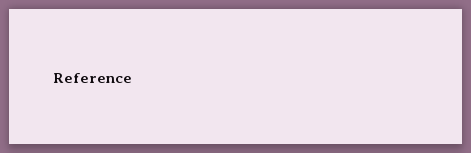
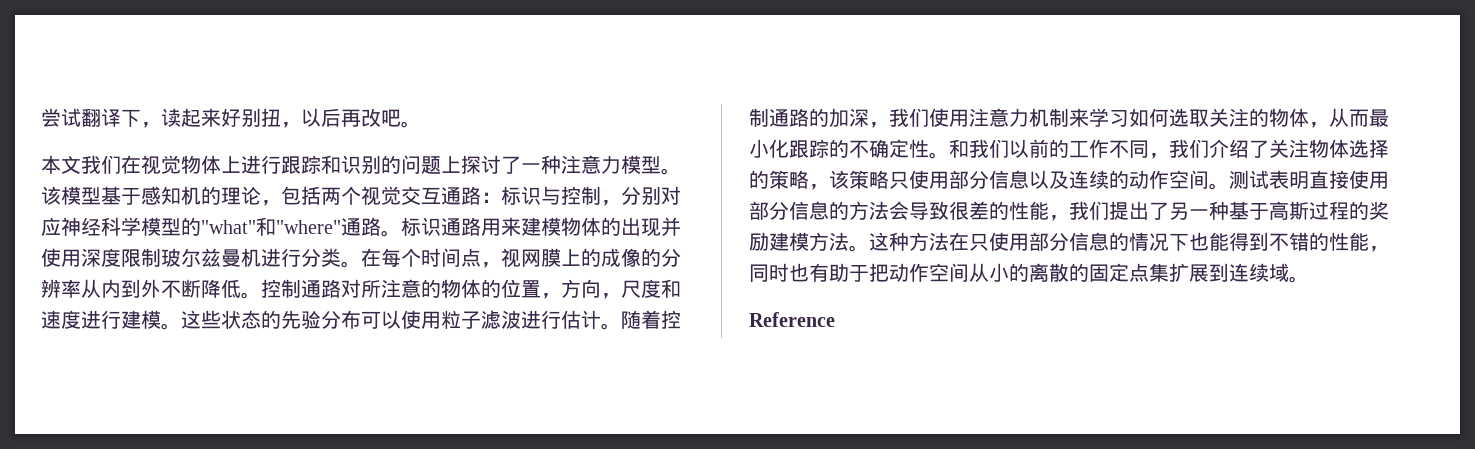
+ 尝试翻译下，读起来好别扭，以后再改吧。
+ 本文我们在视觉物体上进行跟踪和识别的问题上探讨了一种注意力模型。该模型基于感知机的理论，包括两个视觉交互通路：标识与控制，分别对应神经科学模型的"what"和"where"通路。标识通路用来建模物体的出现并使用深度限制玻尔兹曼机进行分类。在每个时间点，视网膜上的成像的分辨率从内到外不断降低。控制通路对所注意的物体的位置，方向，尺度和速度进行建模。这些状态的先验分布可以使用粒子滤波进行估计。随着控制通路的加深，我们使用注意力机制来学习如何选取关注的物体，从而最小化跟踪的不确定性。和我们以前的工作不同，我们介绍了关注物体选择的策略，该策略只使用部分信息以及连续的动作空间。测试表明直接使用部分信息的方法会导致很差的性能，我们提出了另一种基于高斯过程的奖励建模方法。这种方法在只使用部分信息的情况下也能得到不错的性能，同时也有助于把动作空间从小的离散的固定点集扩展到连续域。

